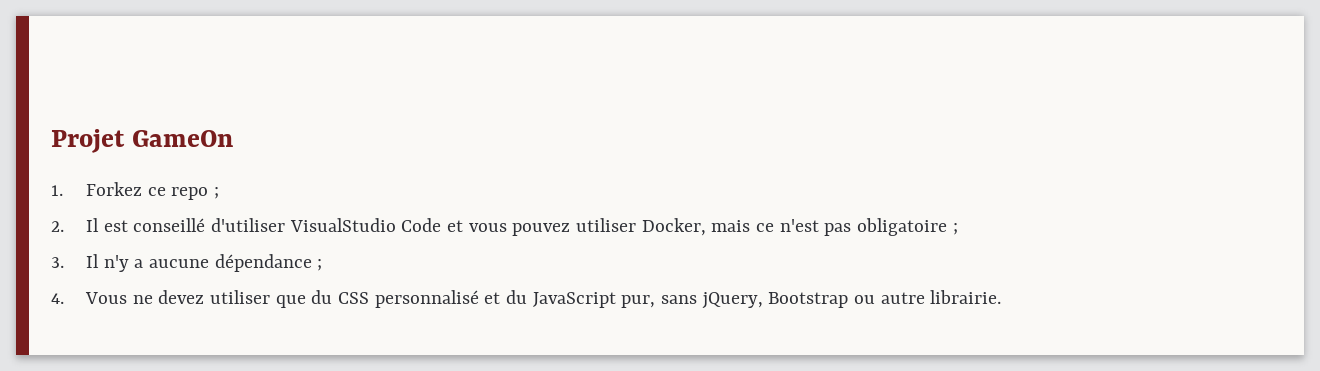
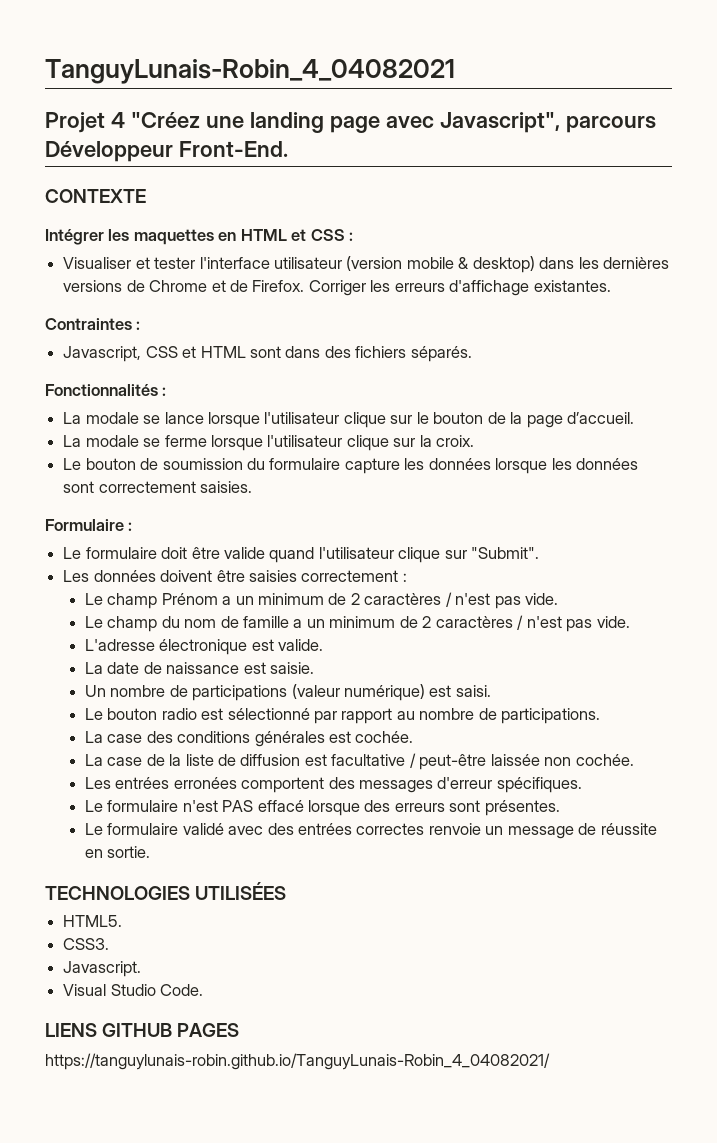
- Projet GameOn
- 1. Forkez ce repo ;
- 2. Il est conseillé d'utiliser VisualStudio Code et vous pouvez utiliser Docker, mais ce n'est pas obligatoire ;
- 3. Il n'y a aucune dépendance ;
- 4. Vous ne devez utiliser que du CSS personnalisé et du JavaScript pur, sans jQuery, Bootstrap ou autre librairie.
+ TanguyLunais-Robin_4_04082021
+ Projet 4 "Créez une landing page avec Javascript", parcours Développeur Front-End.
+ CONTEXTE
+ Intégrer les maquettes en HTML et CSS :
+ Visualiser et tester l'interface utilisateur (version mobile & desktop) dans les dernières versions de Chrome et de Firefox. Corriger les erreurs d'affichage existantes.
+ Contraintes :
+ Javascript, CSS et HTML sont dans des fichiers séparés.
+ Fonctionnalités :
+ La modale se lance lorsque l'utilisateur clique sur le bouton de la page d’accueil.
+ La modale se ferme lorsque l'utilisateur clique sur la croix.
+ Le bouton de soumission du formulaire capture les données lorsque les données sont correctement saisies.
+ Formulaire :
+ Le formulaire doit être valide quand l'utilisateur clique sur "Submit".
+ Les données doivent être saisies correctement :
+ Le champ Prénom a un minimum de 2 caractères / n'est pas vide.
+ Le champ du nom de famille a un minimum de 2 caractères / n'est pas vide.
+ L'adresse électronique est valide.
+ La date de naissance est saisie.
+ Un nombre de participations (valeur numérique) est saisi.
+ Le bouton radio est sélectionné par rapport au nombre de participations.
+ La case des conditions générales est cochée.
+ La case de la liste de diffusion est facultative / peut-être laissée non cochée.
+ Les entrées erronées comportent des messages d'erreur spécifiques.
+ Le formulaire n'est PAS effacé lorsque des erreurs sont présentes.
+ Le formulaire validé avec des entrées correctes renvoie un message de réussite en sortie.
+ TECHNOLOGIES UTILISÉES
+ HTML5.
+ CSS3.
+ Javascript.
+ Visual Studio Code.
+ LIENS GITHUB PAGES
+ https://tanguylunais-robin.github.io/TanguyLunais-Robin_4_04082021/

